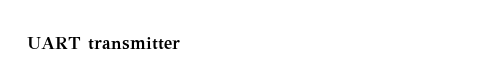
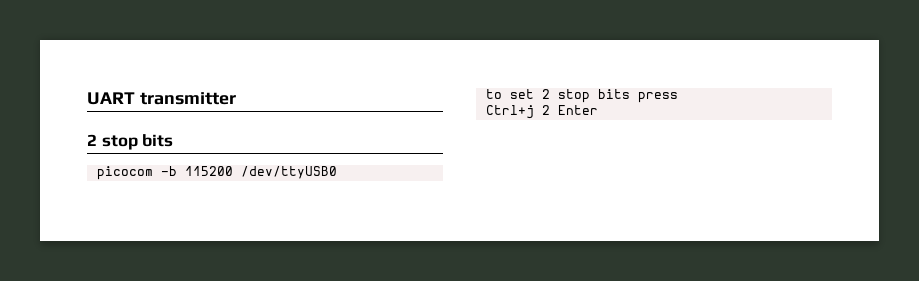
  UART transmitter
+ 2 stop bits
+ picocom -b 115200 /dev/ttyUSB0
+ to set 2 stop bits press
+ Ctrl+j 2 Enter

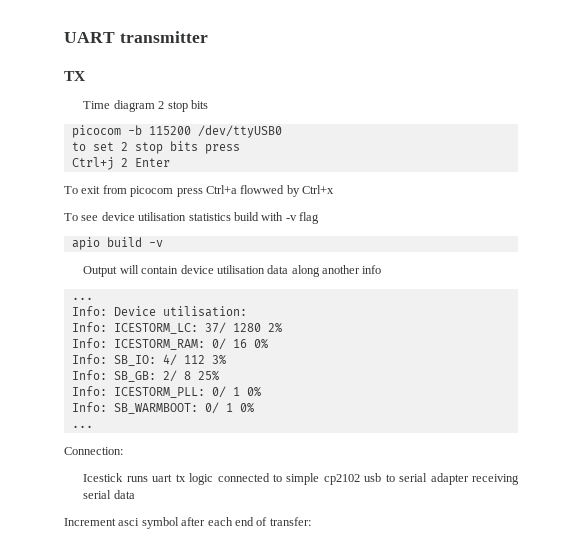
  UART transmitter
- 2 stop bits
+ TX
+ Time diagram 2 stop bits
+ To exit from picocom press Ctrl+a flowwed by Ctrl+x
+ To see device utilisation statistics build with -v flag
+ apio build -v
+ Output will contain device utilisation data along another info
+ ...
+ Info: Device utilisation:
+ Info: ICESTORM_LC: 37/ 1280 2%
+ Info: ICESTORM_RAM: 0/ 16 0%
+ Info: SB_IO: 4/ 112 3%
+ Info: SB_GB: 2/ 8 25%
+ Info: ICESTORM_PLL: 0/ 1 0%
+ Info: SB_WARMBOOT: 0/ 1 0%
+ ...
+ Connection:
+ Icestick runs uart tx logic connected to simple cp2102 usb to serial adapter receiving serial data
+ Increment asci symbol after each end of transfer:

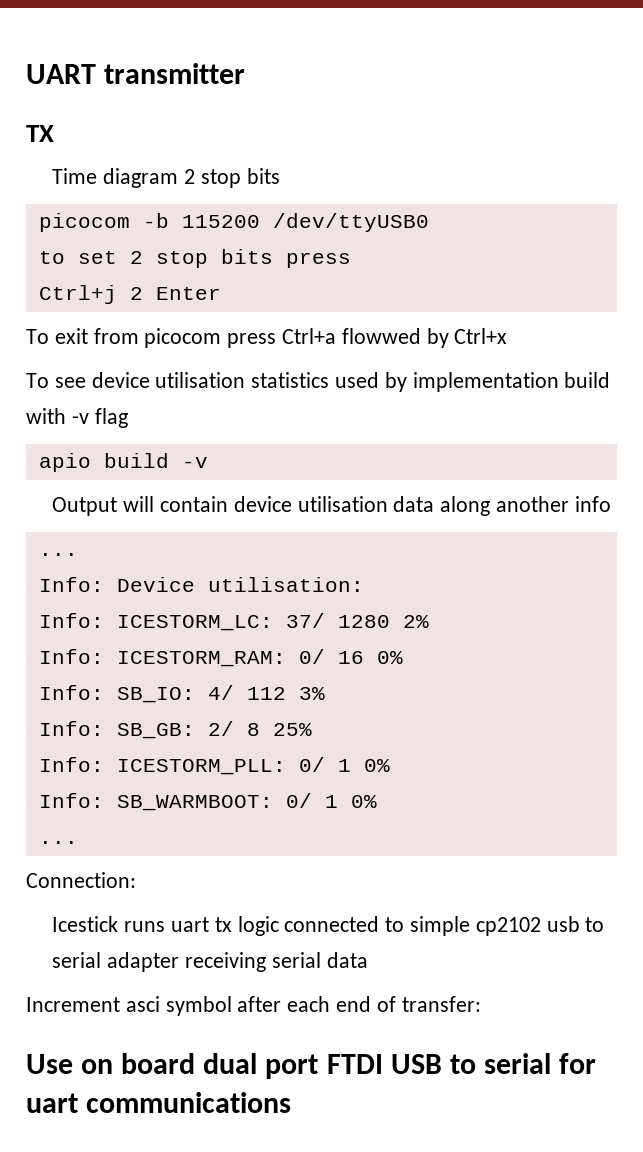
- To see device utilisation statistics build with -v flag
+ To see device utilisation statistics used by implementation build with -v flag
+ Use on board dual port FTDI USB to serial for uart communications

